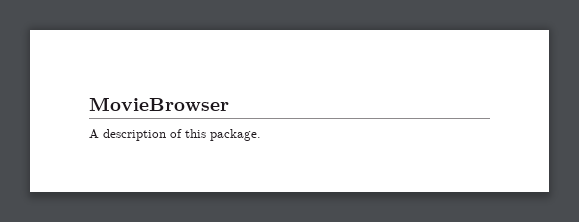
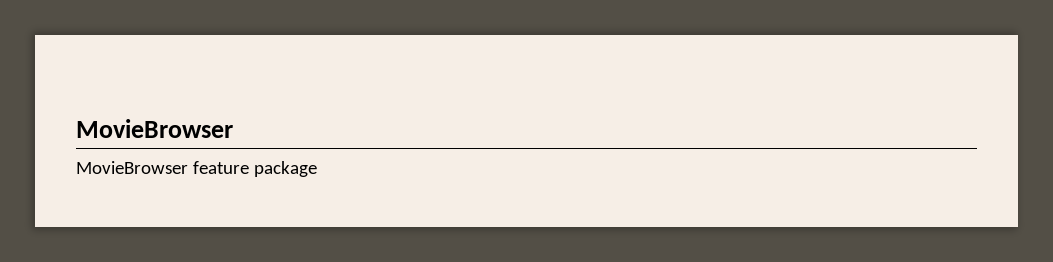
- A description of this package.
+ MovieBrowser feature package

